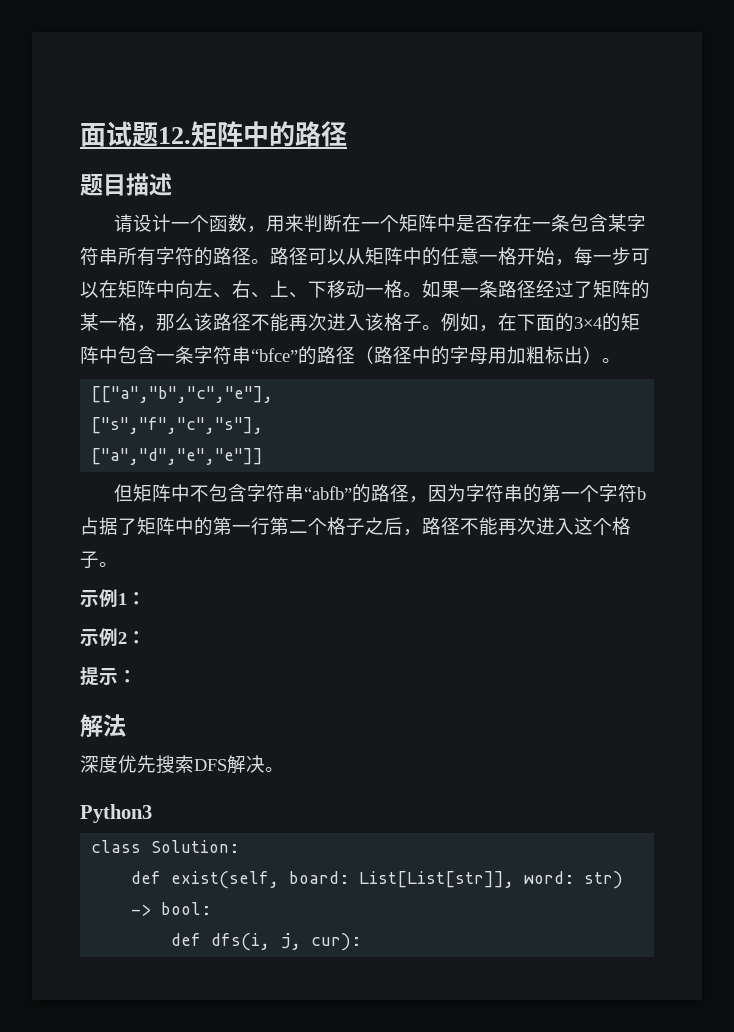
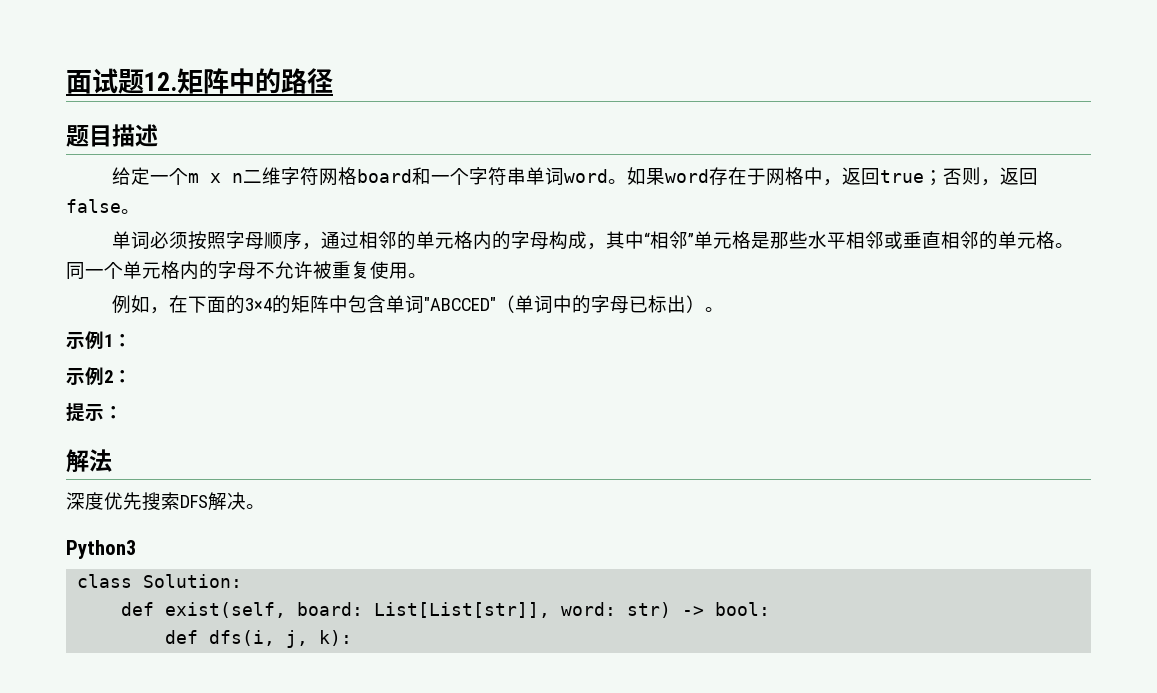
- 请设计一个函数，用来判断在一个矩阵中是否存在一条包含某字符串所有字符的路径。路径可以从矩阵中的任意一格开始，每一步可以在矩阵中向左、右、上、下移动一格。如果一条路径经过了矩阵的某一格，那么该路径不能再次进入该格子。例如，在下面的3×4的矩阵中包含一条字符串“bfce”的路径（路径中的字母用加粗标出）。
+ 给定一个m x n二维字符网格board和一个字符串单词word。如果word存在于网格中，返回true；否则，返回false。
+ 单词必须按照字母顺序，通过相邻的单元格内的字母构成，其中“相邻”单元格是那些水平相邻或垂直相邻的单元格。同一个单元格内的字母不允许被重复使用。
+ 例如，在下面的3×4的矩阵中包含单词"ABCCED"（单词中的字母已标出）。
- [["a","b","c","e"],
- ["s","f","c","s"],
- ["a","d","e","e"]]
- 但矩阵中不包含字符串“abfb”的路径，因为字符串的第一个字符b占据了矩阵中的第一行第二个格子之后，路径不能再次进入这个格子。
- def dfs(i, j, cur):
+ def dfs(i, j, k):

